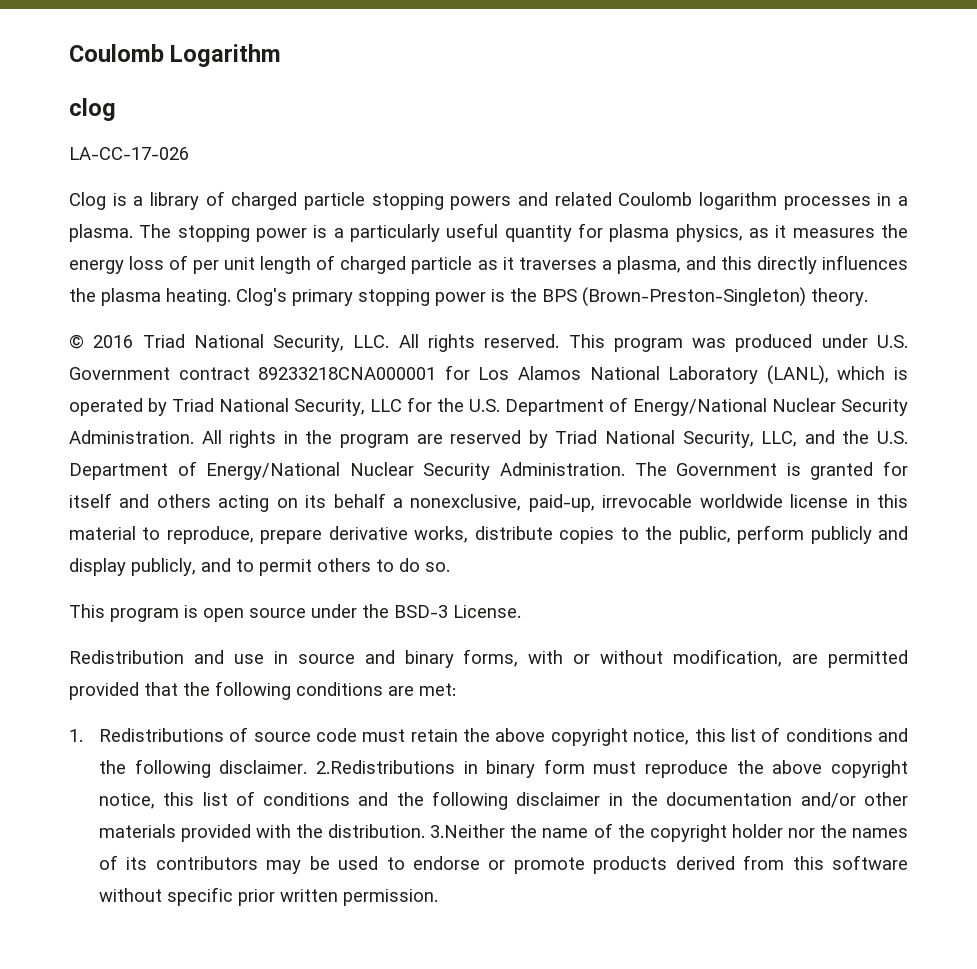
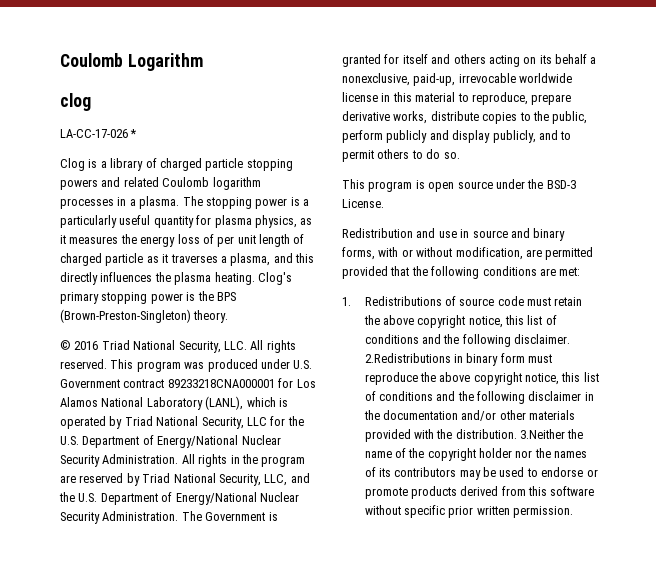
- LA-CC-17-026
+ LA-CC-17-026 *

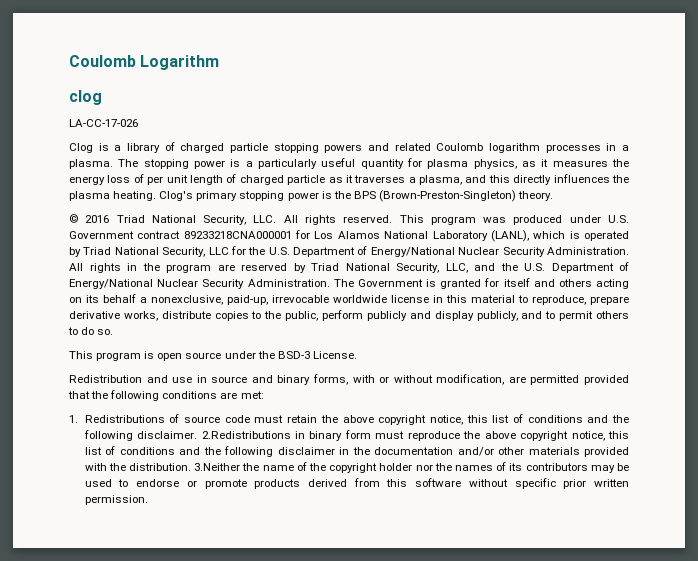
- LA-CC-17-026 *
+ LA-CC-17-026

